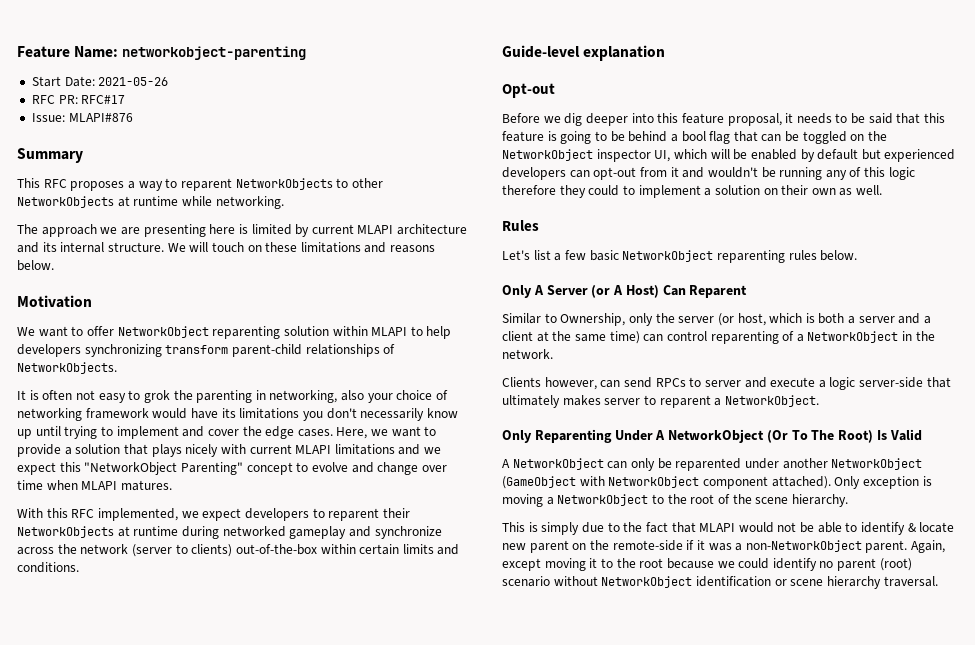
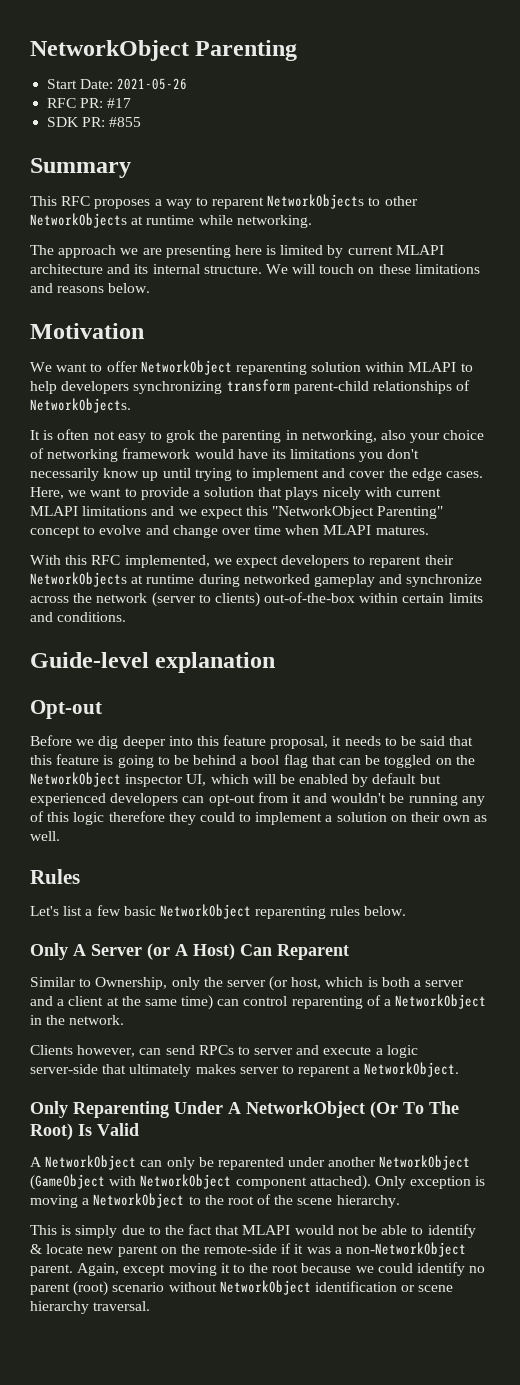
- Feature Name: networkobject-parenting
+ NetworkObject Parenting
- RFC PR: RFC#17
- Issue: MLAPI#876
+ RFC PR: #17
+ SDK PR: #855

